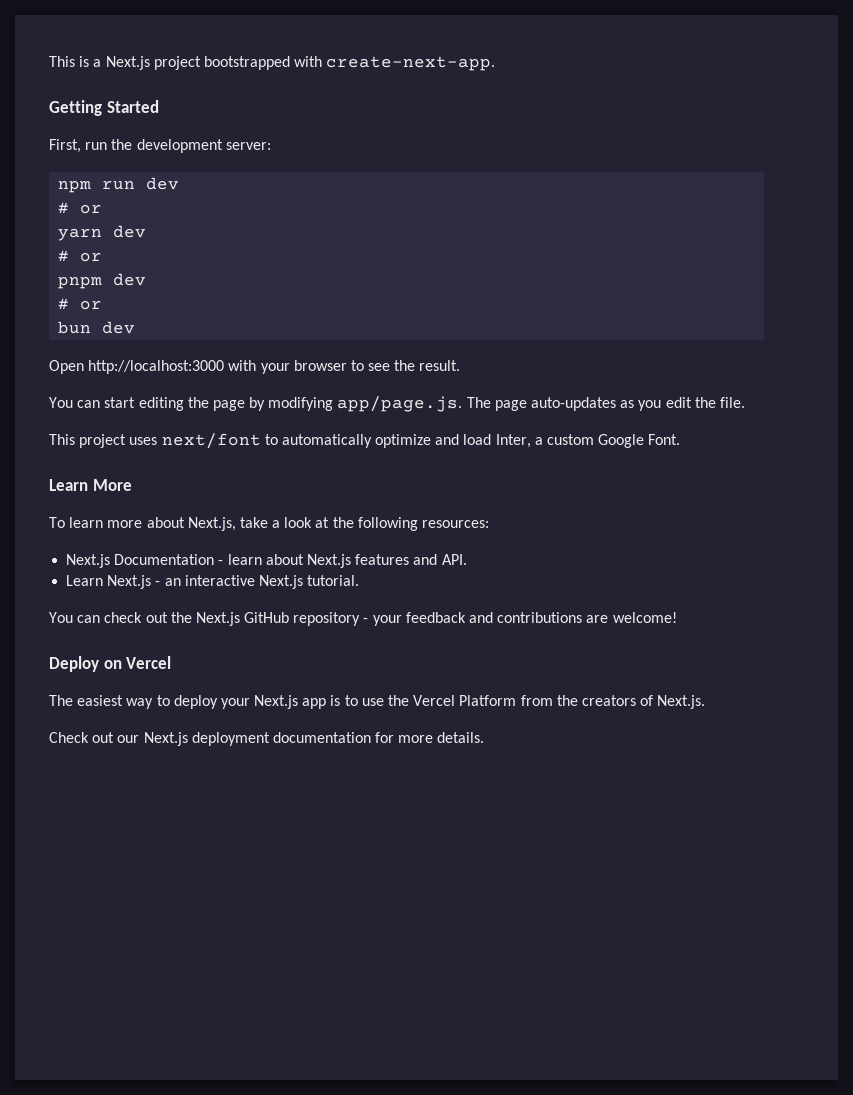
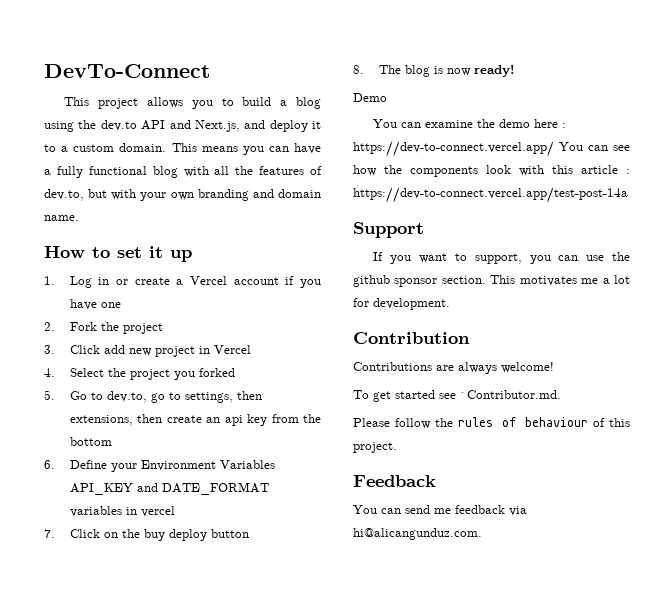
- This is a Next.js project bootstrapped with create-next-app.
- Getting Started
- First, run the development server:
- npm run dev
- # or
- yarn dev
- # or
- pnpm dev
- # or
- bun dev
- Open http://localhost:3000 with your browser to see the result.
- You can start editing the page by modifying app/page.js. The page auto-updates as you edit the file.
- This project uses next/font to automatically optimize and load Inter, a custom Google Font.
- Learn More
- To learn more about Next.js, take a look at the following resources:
- Next.js Documentation - learn about Next.js features and API.
- Learn Next.js - an interactive Next.js tutorial.
- You can check out the Next.js GitHub repository - your feedback and contributions are welcome!
- Deploy on Vercel
- The easiest way to deploy your Next.js app is to use the Vercel Platform from the creators of Next.js.
- Check out our Next.js deployment documentation for more details.
+ DevTo-Connect
+ This project allows you to build a blog using the dev.to API and Next.js, and deploy it to a custom domain. This means you can have a fully functional blog with all the features of dev.to, but with your own branding and domain name.
+ How to set it up
+ 1. Log in or create a Vercel account if you have one
+ 2. Fork the project
+ 3. Click add new project in Vercel
+ 4. Select the project you forked
+ 5. Go to dev.to, go to settings, then extensions, then create an api key from the bottom
+ 6. Define your Environment Variables API_KEY and DATE_FORMAT variables in vercel
+ 7. Click on the buy deploy button
+ 8. The blog is now ready!
+ Demo
+ You can examine the demo here : https://dev-to-connect.vercel.app/ You can see how the components look with this article : https://dev-to-connect.vercel.app/test-post-14a
+ Support
+ If you want to support, you can use the github sponsor section. This motivates me a lot for development.
+ Contribution
+ Contributions are always welcome!
+ To get started see `Contributor.md.
+ Please follow the rules of behaviour of this project.
+ Feedback
+ You can send me feedback via hi@alicangunduz.com.

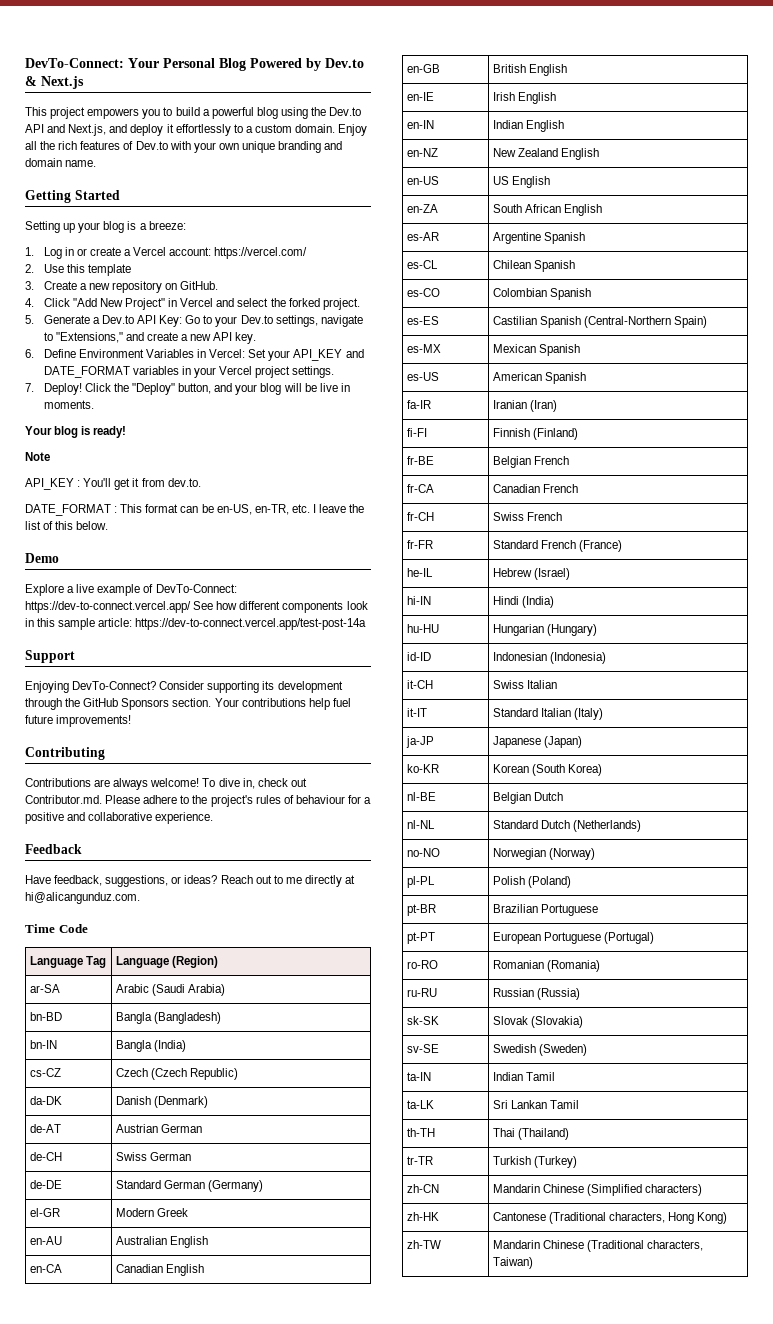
- DevTo-Connect
+ DevTo-Connect: Your Personal Blog Powered by Dev.to & Next.js
- This project allows you to build a blog using the dev.to API and Next.js, and deploy it to a custom domain.
+ This project empowers you to build a powerful blog using the Dev.to API and Next.js, and deploy it effortlessly to a custom domain.
- This means you can have a fully functional blog with all the features of dev.to, but with your own branding and domain name.
+ Enjoy all the rich features of Dev.to with your own unique branding and domain name.
- How to set it up
+ Getting Started
+ Setting up your blog is a breeze:
- 1. Log in or create a Vercel account if you have one
- 2. Fork the project
- 3. Click add new project in Vercel
- 4. Select the project you forked
- 5. Go to dev.to, go to settings, then extensions, then create an api key from the bottom
+ 1. Log in or create a Vercel account: https://vercel.com/
+ 2. Use this template
+ 3. Create a new repository on GitHub.
+ 4. Click "Add New Project" in Vercel and select the forked project.
+ 5. Generate a Dev.to API Key: Go to your Dev.to settings, navigate to "Extensions," and create a new API key.
- 6. Define your Environment Variables API_KEY and DATE_FORMAT variables in vercel
- 7. Click on the buy deploy button
- 8. The blog is now ready!
+ 6. Define Environment Variables in Vercel: Set your API_KEY and DATE_FORMAT variables in your Vercel project settings.
+ 7. Deploy! Click the "Deploy" button, and your blog will be live in moments.
+ Your blog is ready!
+ Note
+ API_KEY : You'll get it from dev.to.
+ DATE_FORMAT : This format can be en-US, en-TR, etc. I leave the list of this below.
  Demo
- You can examine the demo here : https://dev-to-connect.vercel.app/ You can see how the components look with this article : https://dev-to-connect.vercel.app/test-post-14a
+ Explore a live example of DevTo-Connect: https://dev-to-connect.vercel.app/ See how different components look in this sample article: https://dev-to-connect.vercel.app/test-post-14a
  Support
- If you want to support, you can use the github sponsor section. This motivates me a lot for development.
- Contribution
- Contributions are always welcome!
- To get started see `Contributor.md.
- Please follow the rules of behaviour of this project.
+ Enjoying DevTo-Connect? Consider supporting its development through the GitHub Sponsors section. Your contributions help fuel future improvements!
+ Contributing
+ Contributions are always welcome! To dive in, check out Contributor.md. Please adhere to the project's rules of behaviour for a positive and collaborative experience.
  Feedback
- You can send me feedback via hi@alicangunduz.com.
+ Have feedback, suggestions, or ideas? Reach out to me directly at hi@alicangunduz.com.
+ Time Code
+ Language Tag | Language (Region)
+ ar-SA | Arabic (Saudi Arabia)
+ bn-BD | Bangla (Bangladesh)
+ bn-IN | Bangla (India)
+ cs-CZ | Czech (Czech Republic)
+ da-DK | Danish (Denmark)
+ de-AT | Austrian German
+ de-CH | Swiss German
+ de-DE | Standard German (Germany)
+ el-GR | Modern Greek
+ en-AU | Australian English
+ en-CA | Canadian English
+ en-GB | British English
+ en-IE | Irish English
+ en-IN | Indian English
+ en-NZ | New Zealand English
+ en-US | US English
+ en-ZA | South African English
+ es-AR | Argentine Spanish
+ es-CL | Chilean Spanish
+ es-CO | Colombian Spanish
+ es-ES | Castilian Spanish (Central-Northern Spain)
+ es-MX | Mexican Spanish
+ es-US | American Spanish
+ fa-IR | Iranian (Iran)
+ fi-FI | Finnish (Finland)
+ fr-BE | Belgian French
+ fr-CA | Canadian French
+ fr-CH | Swiss French
+ fr-FR | Standard French (France)
+ he-IL | Hebrew (Israel)
+ hi-IN | Hindi (India)
+ hu-HU | Hungarian (Hungary)
+ id-ID | Indonesian (Indonesia)
+ it-CH | Swiss Italian
+ it-IT | Standard Italian (Italy)
+ ja-JP | Japanese (Japan)
+ ko-KR | Korean (South Korea)
+ nl-BE | Belgian Dutch
+ nl-NL | Standard Dutch (Netherlands)
+ no-NO | Norwegian (Norway)
+ pl-PL | Polish (Poland)
+ pt-BR | Brazilian Portuguese
+ pt-PT | European Portuguese (Portugal)
+ ro-RO | Romanian (Romania)
+ ru-RU | Russian (Russia)
+ sk-SK | Slovak (Slovakia)
+ sv-SE | Swedish (Sweden)
+ ta-IN | Indian Tamil
+ ta-LK | Sri Lankan Tamil
+ th-TH | Thai (Thailand)
+ tr-TR | Turkish (Turkey)
+ zh-CN | Mandarin Chinese (Simplified characters)
+ zh-HK | Cantonese (Traditional characters, Hong Kong)
+ zh-TW | Mandarin Chinese (Traditional characters, Taiwan)

